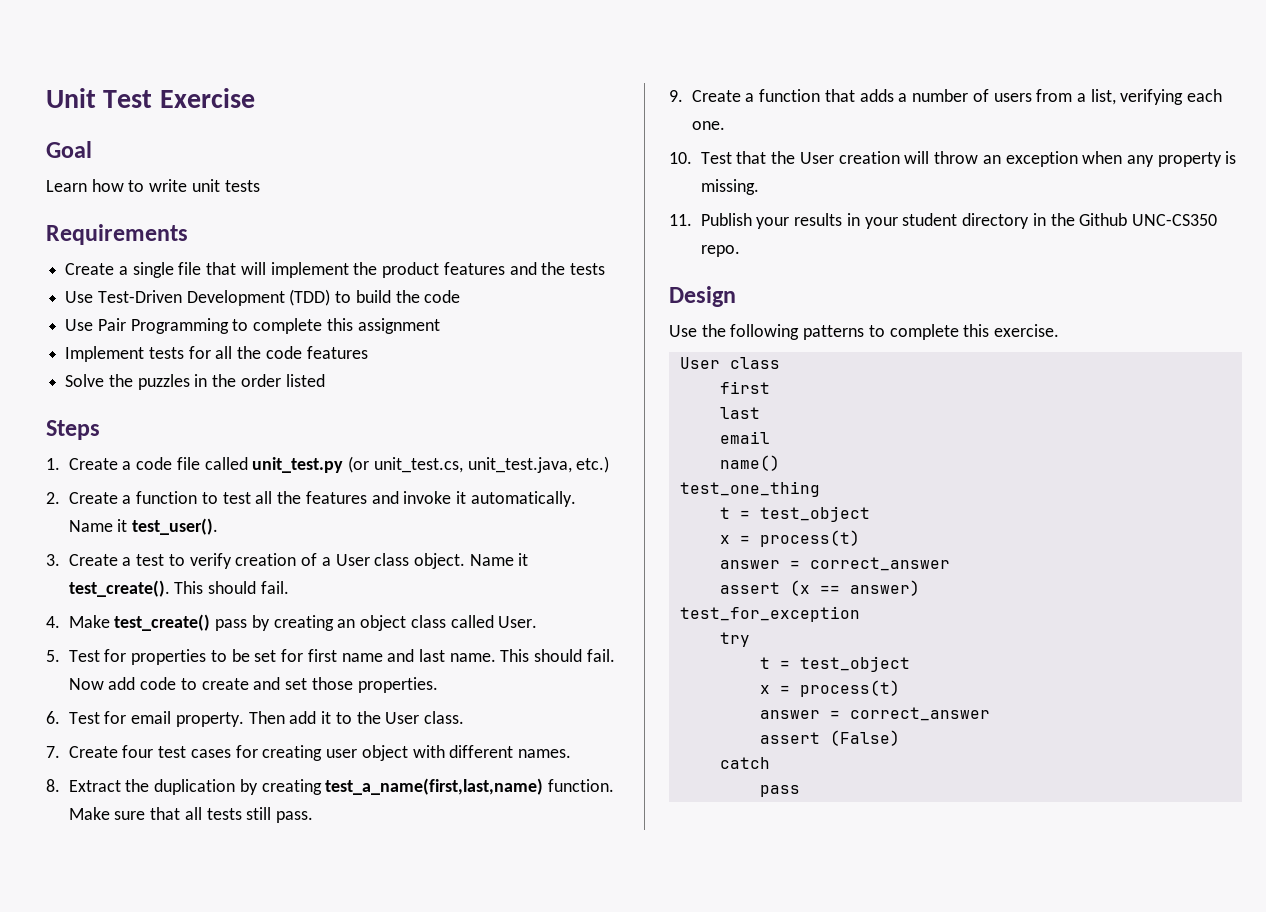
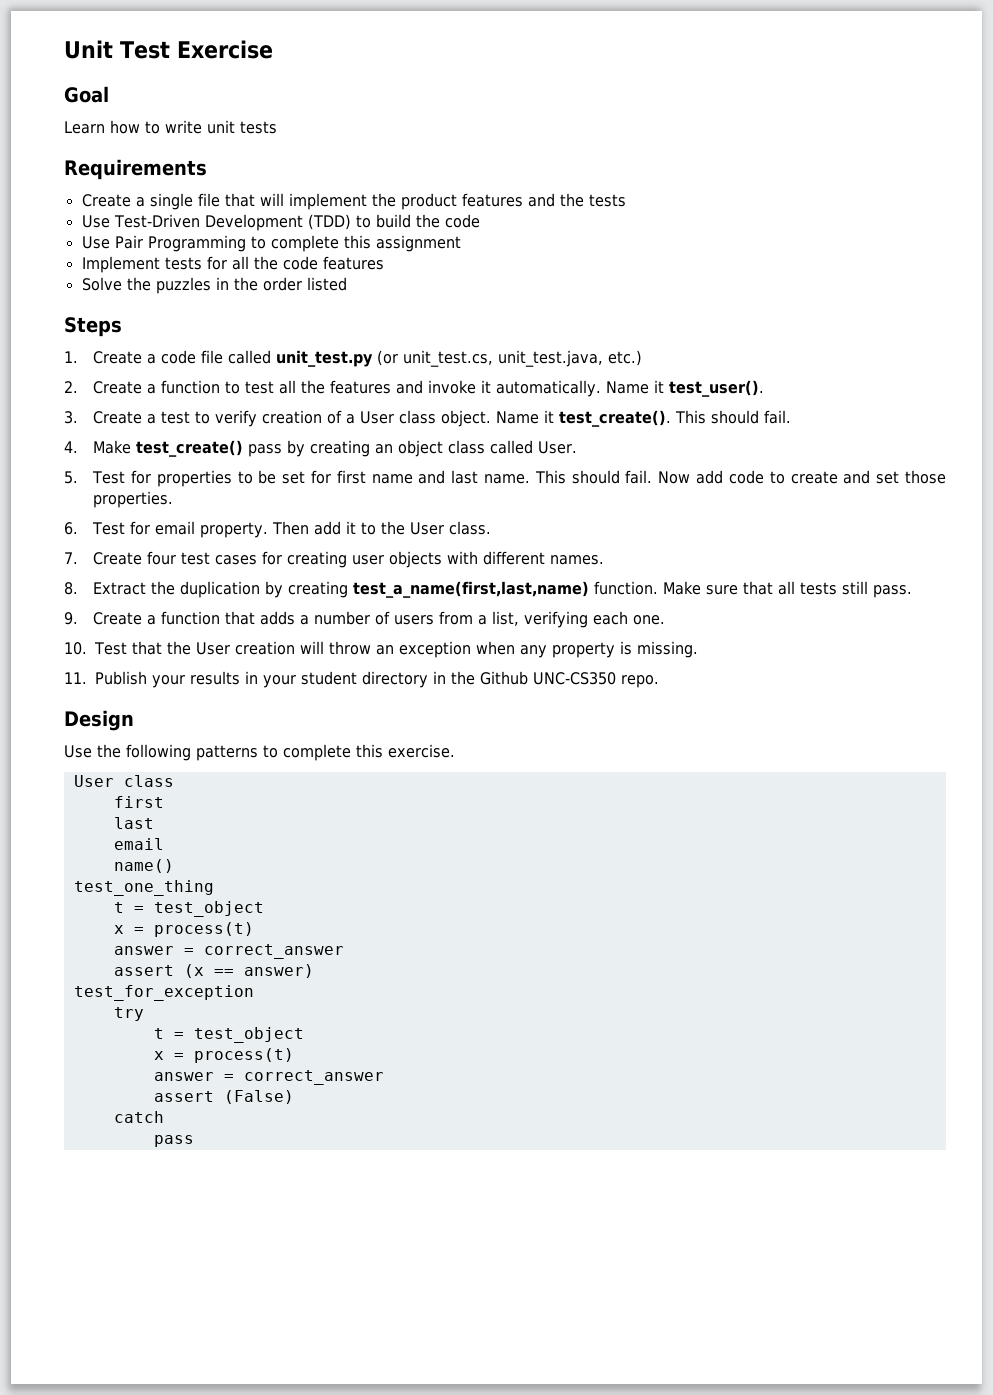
- 7. Create four test cases for creating user object with different names.
+ 7. Create four test cases for creating user objects with different names.

